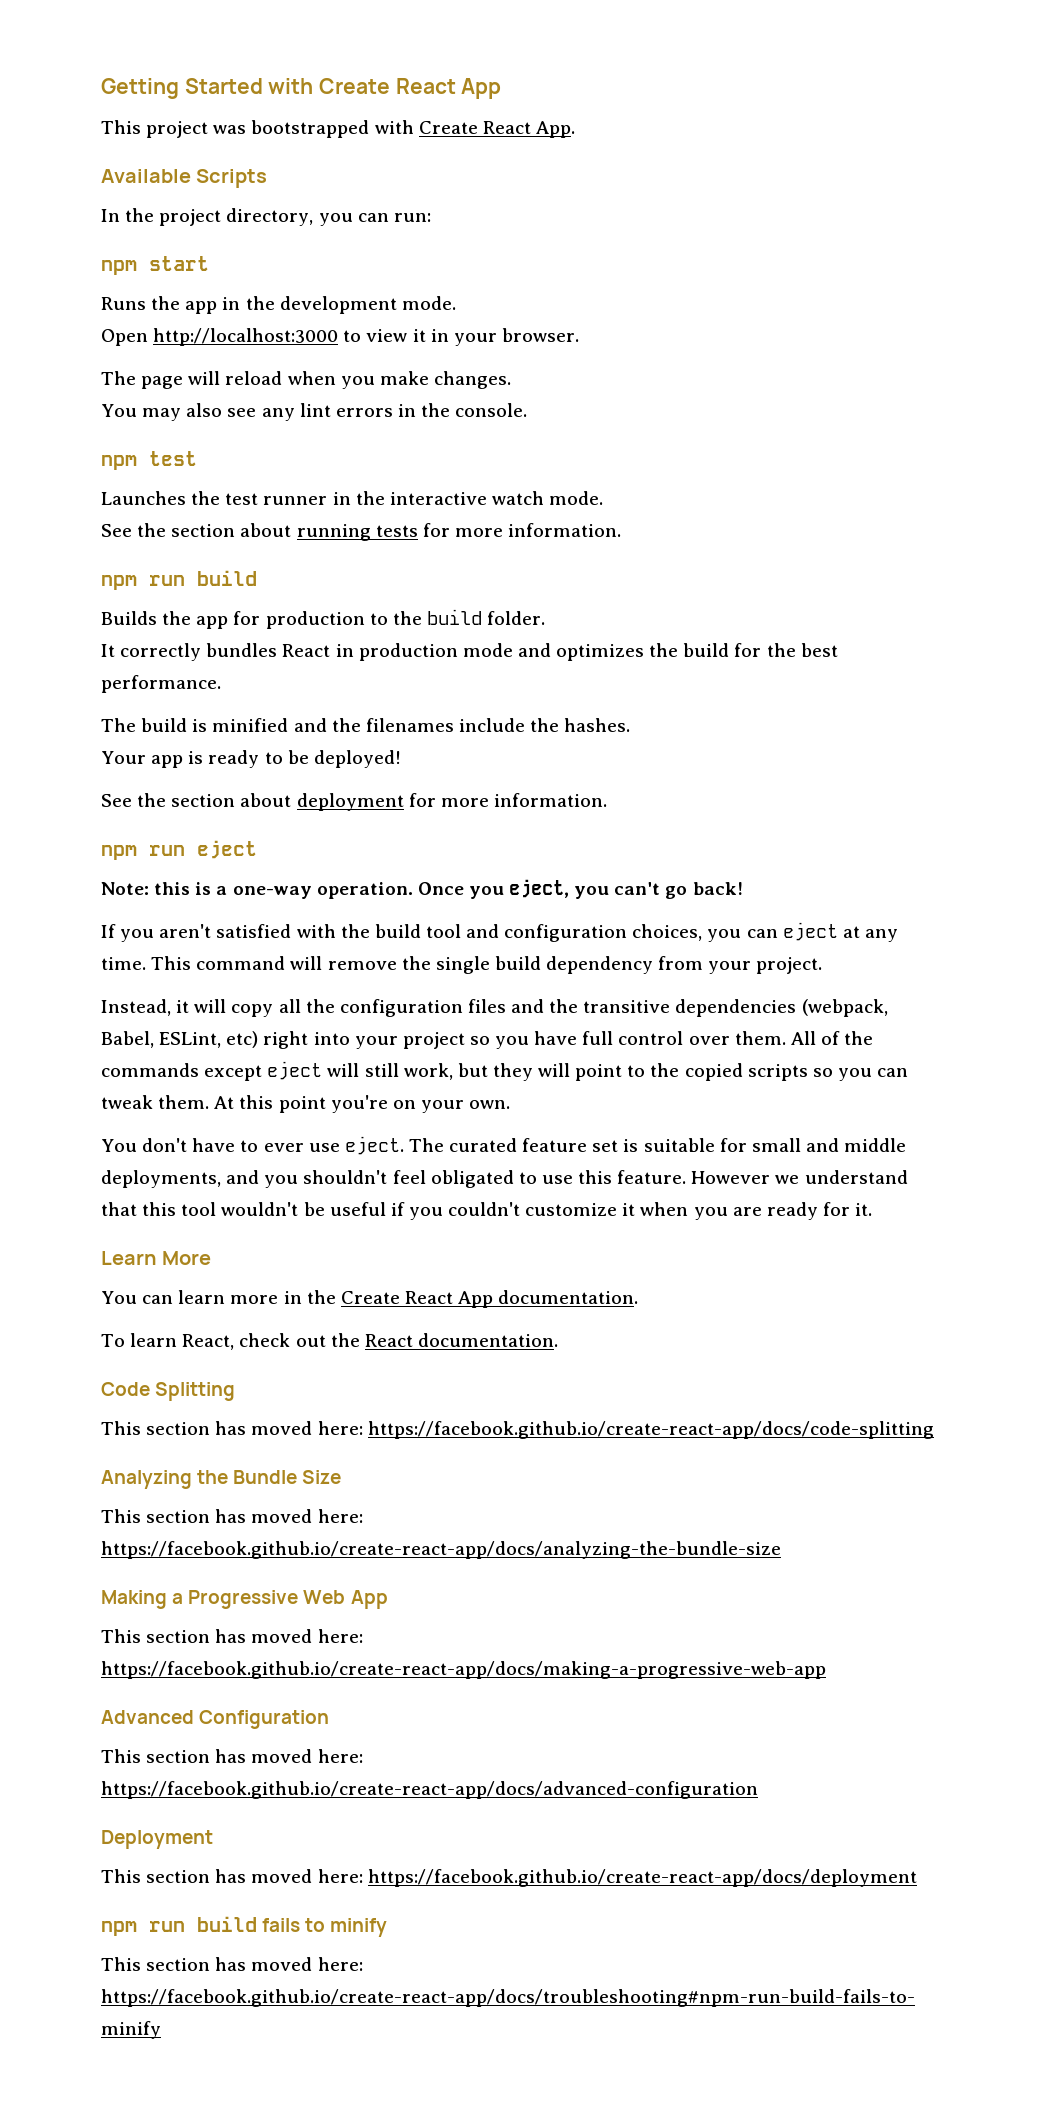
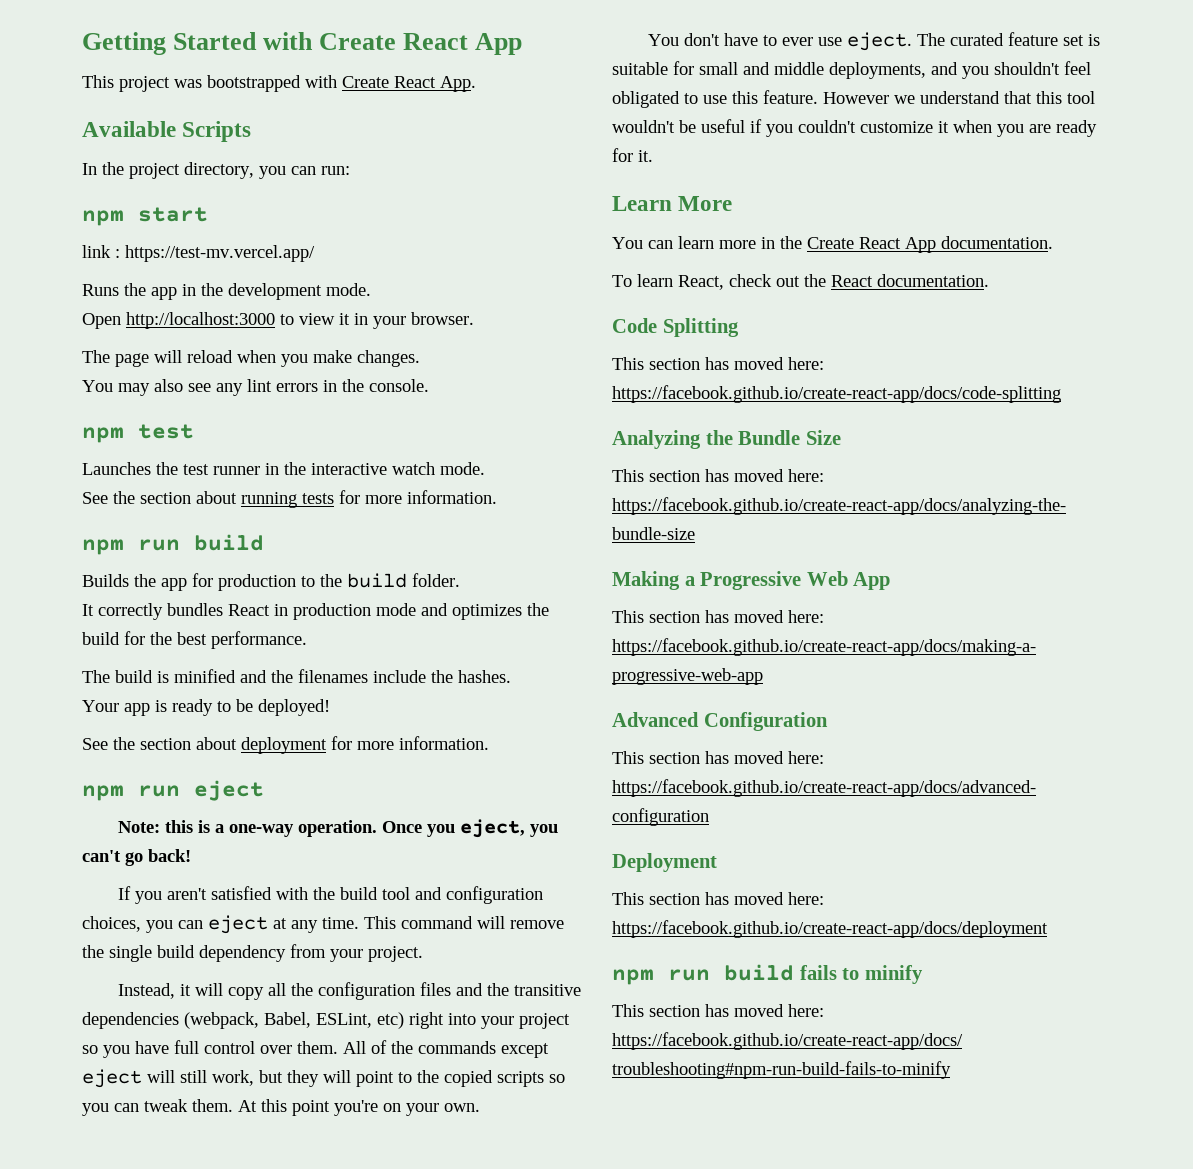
+ link : https://test-mv.vercel.app/

